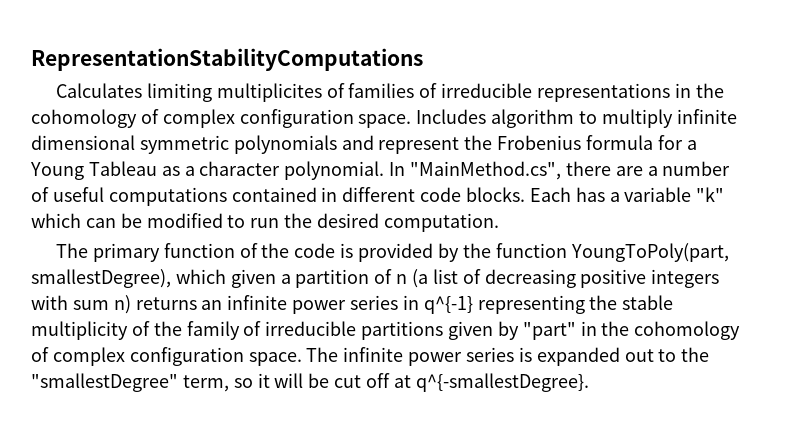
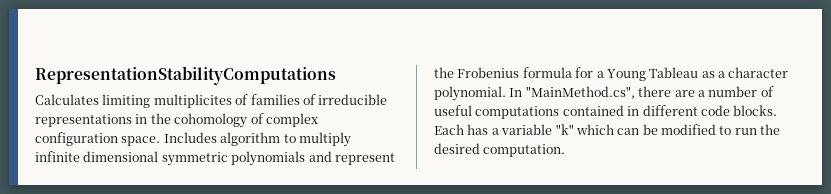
- The primary function of the code is provided by the function YoungToPoly(part, smallestDegree), which given a partition of n (a list of decreasing positive integers with sum n) returns an infinite power series in q^{-1} representing the stable multiplicity of the family of irreducible partitions given by "part" in the cohomology of complex configuration space. The infinite power series is expanded out to the "smallestDegree" term, so it will be cut off at q^{-smallestDegree}.

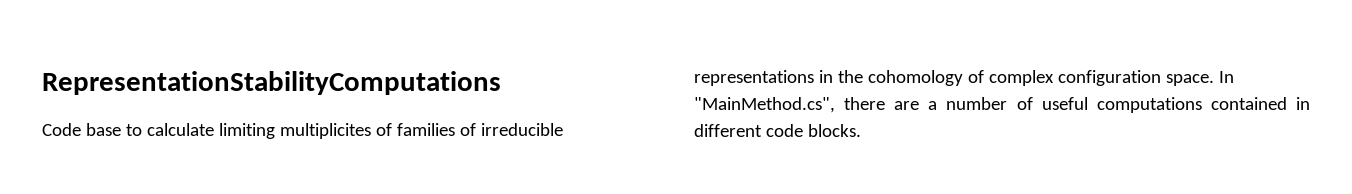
- Calculates limiting multiplicites of families of irreducible representations in the cohomology of complex configuration space.
+ Code base to calculate limiting multiplicites of families of irreducible representations in the cohomology of complex configuration space.
- Includes algorithm to multiply infinite dimensional symmetric polynomials and represent the Frobenius formula for a Young Tableau as a character polynomial.
- Each has a variable "k" which can be modified to run the desired computation.

